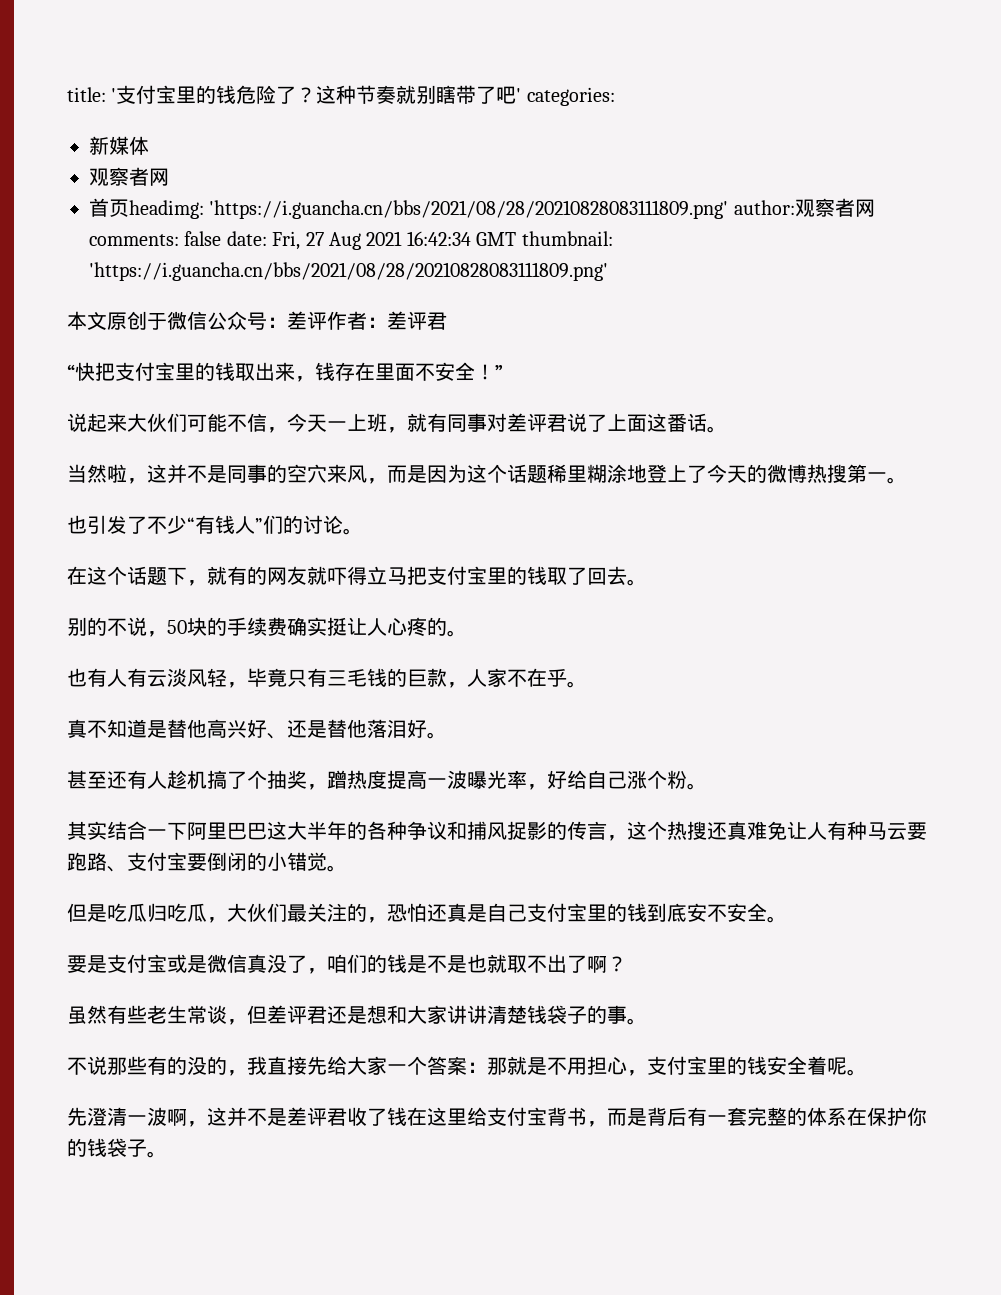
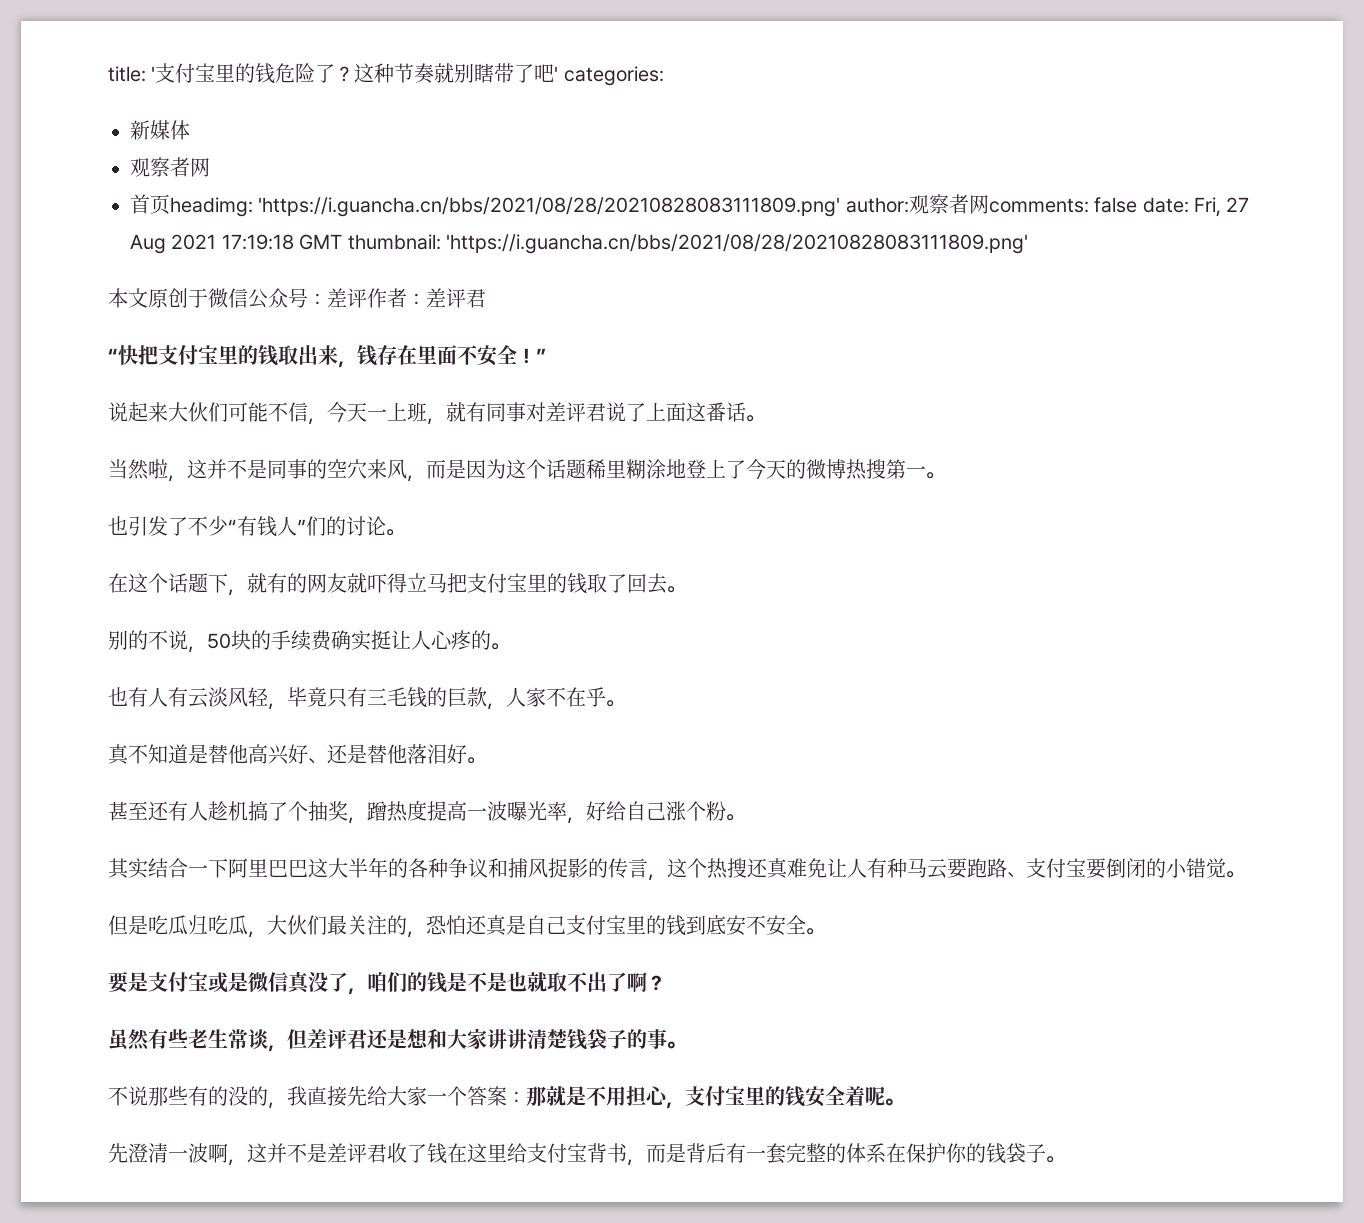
- 首页headimg: 'https://i.guancha.cn/bbs/2021/08/28/20210828083111809.png' author:观察者网comments: false date: Fri, 27 Aug 2021 16:42:34 GMT thumbnail: 'https://i.guancha.cn/bbs/2021/08/28/20210828083111809.png'
+ 首页headimg: 'https://i.guancha.cn/bbs/2021/08/28/20210828083111809.png' author:观察者网comments: false date: Fri, 27 Aug 2021 17:19:18 GMT thumbnail: 'https://i.guancha.cn/bbs/2021/08/28/20210828083111809.png'

